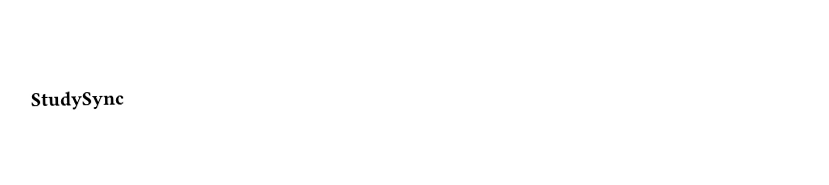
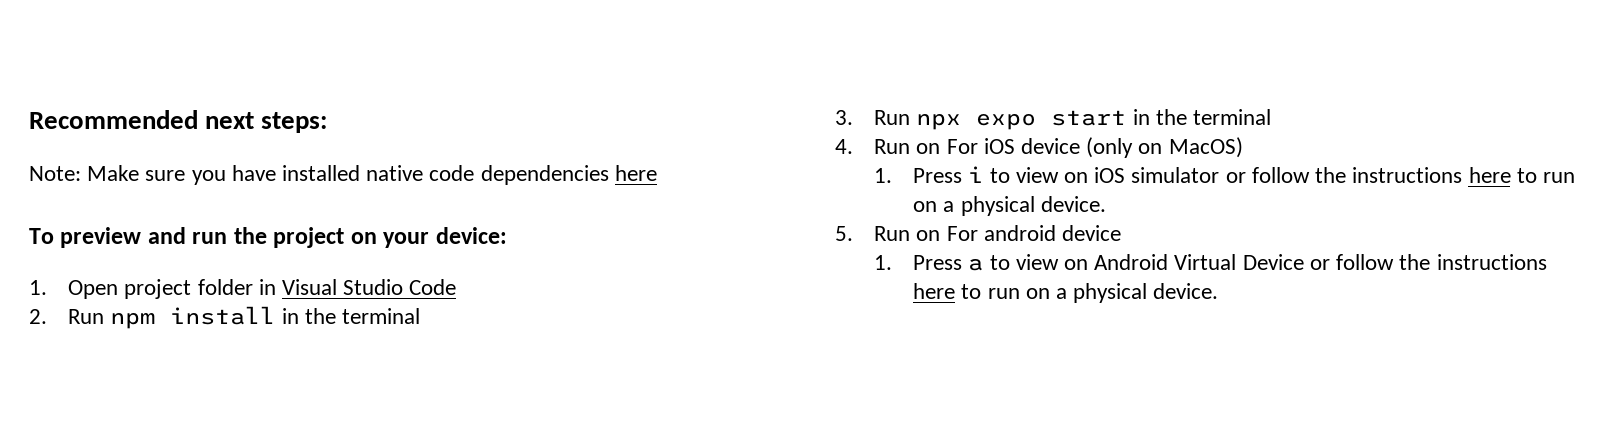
- StudySync
+ Recommended next steps:
+ Note: Make sure you have installed native code dependencies here
+ To preview and run the project on your device:
+ 1. Open project folder in Visual Studio Code
+ 2. Run npm install in the terminal
+ 3. Run npx expo start in the terminal
+ 4. Run on For iOS device (only on MacOS)
+ 1. Press i to view on iOS simulator or follow the instructions here to run on a physical device.
+ 5. Run on For android device
+ 1. Press a to view on Android Virtual Device or follow the instructions here to run on a physical device.

